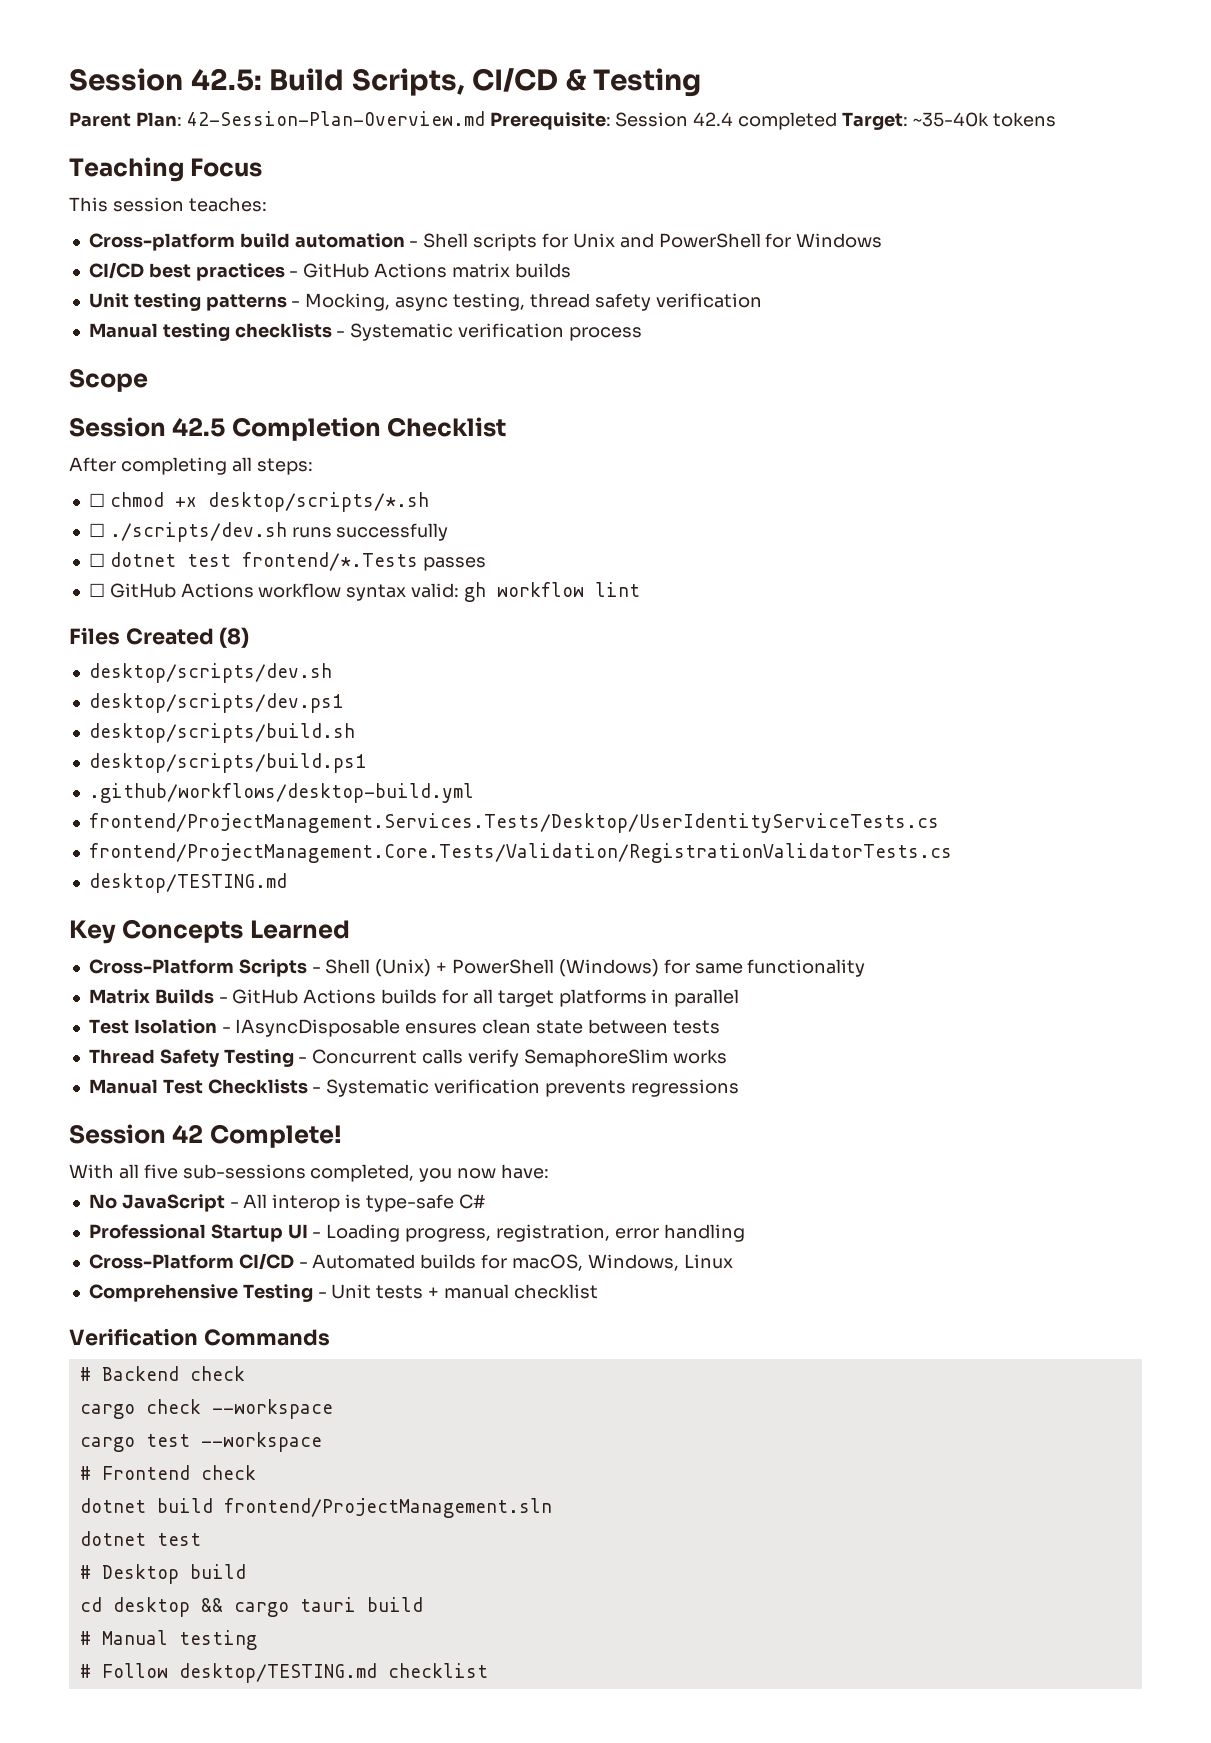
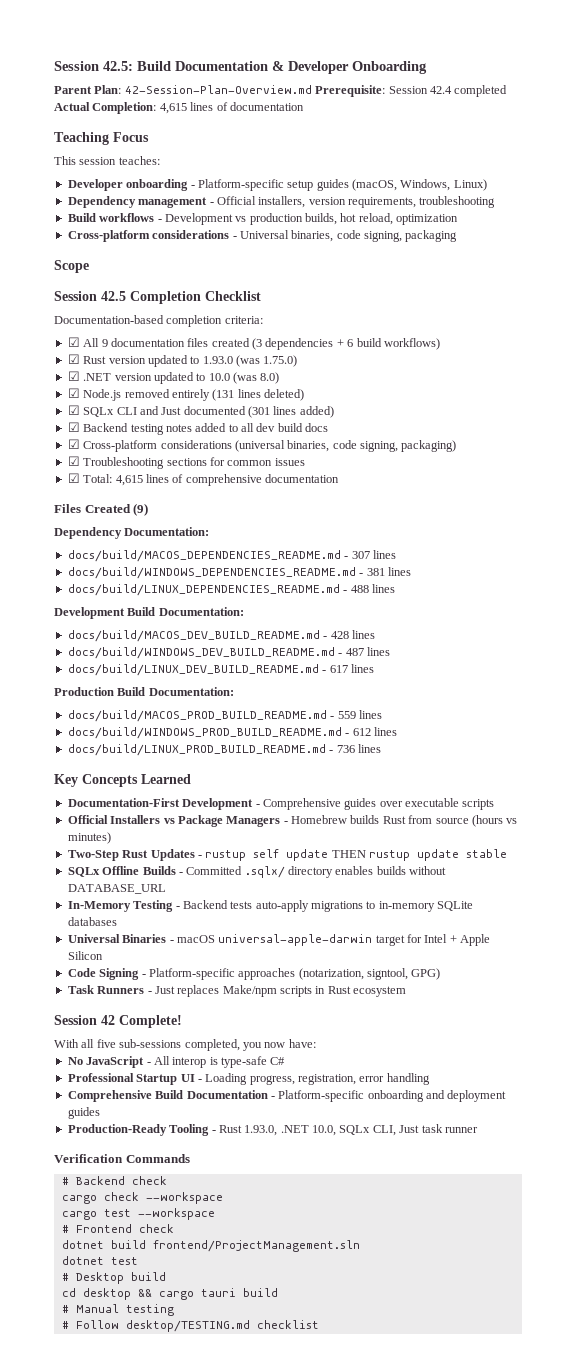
- Session 42.5: Build Scripts, CI/CD & Testing
+ Session 42.5: Build Documentation & Developer Onboarding
- Parent Plan: 42-Session-Plan-Overview.md Prerequisite: Session 42.4 completed Target: ~35-40k tokens
+ Parent Plan: 42-Session-Plan-Overview.md Prerequisite: Session 42.4 completed Actual Completion: 4,615 lines of documentation
- Cross-platform build automation - Shell scripts for Unix and PowerShell for Windows
- CI/CD best practices - GitHub Actions matrix builds
- Unit testing patterns - Mocking, async testing, thread safety verification
- Manual testing checklists - Systematic verification process
+ Developer onboarding - Platform-specific setup guides (macOS, Windows, Linux)
+ Dependency management - Official installers, version requirements, troubleshooting
+ Build workflows - Development vs production builds, hot reload, optimization
+ Cross-platform considerations - Universal binaries, code signing, packaging
- After completing all steps:
- ☐ chmod +x desktop/scripts/*.sh
- ☐ ./scripts/dev.sh runs successfully
- ☐ dotnet test frontend/*.Tests passes
- ☐ GitHub Actions workflow syntax valid: gh workflow lint
- Files Created (8)
- desktop/scripts/dev.sh
- desktop/scripts/dev.ps1
- desktop/scripts/build.sh
- desktop/scripts/build.ps1
- .github/workflows/desktop-build.yml
- frontend/ProjectManagement.Services.Tests/Desktop/UserIdentityServiceTests.cs
- frontend/ProjectManagement.Core.Tests/Validation/RegistrationValidatorTests.cs
- desktop/TESTING.md
+ Documentation-based completion criteria:
+ ☑ All 9 documentation files created (3 dependencies + 6 build workflows)
+ ☑ Rust version updated to 1.93.0 (was 1.75.0)
+ ☑ .NET version updated to 10.0 (was 8.0)
+ ☑ Node.js removed entirely (131 lines deleted)
+ ☑ SQLx CLI and Just documented (301 lines added)
+ ☑ Backend testing notes added to all dev build docs
+ ☑ Cross-platform considerations (universal binaries, code signing, packaging)
+ ☑ Troubleshooting sections for common issues
+ ☑ Total: 4,615 lines of comprehensive documentation
+ Files Created (9)
+ Dependency Documentation:
+ docs/build/MACOS_DEPENDENCIES_README.md - 307 lines
+ docs/build/WINDOWS_DEPENDENCIES_README.md - 381 lines
+ docs/build/LINUX_DEPENDENCIES_README.md - 488 lines
+ Development Build Documentation:
+ docs/build/MACOS_DEV_BUILD_README.md - 428 lines
+ docs/build/WINDOWS_DEV_BUILD_README.md - 487 lines
+ docs/build/LINUX_DEV_BUILD_README.md - 617 lines
+ Production Build Documentation:
+ docs/build/MACOS_PROD_BUILD_README.md - 559 lines
+ docs/build/WINDOWS_PROD_BUILD_README.md - 612 lines
+ docs/build/LINUX_PROD_BUILD_README.md - 736 lines
  Key Concepts Learned
- Cross-Platform Scripts - Shell (Unix) + PowerShell (Windows) for same functionality
- Matrix Builds - GitHub Actions builds for all target platforms in parallel
- Test Isolation - IAsyncDisposable ensures clean state between tests
- Thread Safety Testing - Concurrent calls verify SemaphoreSlim works
- Manual Test Checklists - Systematic verification prevents regressions
+ Documentation-First Development - Comprehensive guides over executable scripts
+ Official Installers vs Package Managers - Homebrew builds Rust from source (hours vs minutes)
+ Two-Step Rust Updates - rustup self update THEN rustup update stable
+ SQLx Offline Builds - Committed .sqlx/ directory enables builds without DATABASE_URL
+ In-Memory Testing - Backend tests auto-apply migrations to in-memory SQLite databases
+ Universal Binaries - macOS universal-apple-darwin target for Intel + Apple Silicon
+ Code Signing - Platform-specific approaches (notarization, signtool, GPG)
+ Task Runners - Just replaces Make/npm scripts in Rust ecosystem
- Cross-Platform CI/CD - Automated builds for macOS, Windows, Linux
- Comprehensive Testing - Unit tests + manual checklist
+ Comprehensive Build Documentation - Platform-specific onboarding and deployment guides
+ Production-Ready Tooling - Rust 1.93.0, .NET 10.0, SQLx CLI, Just task runner

